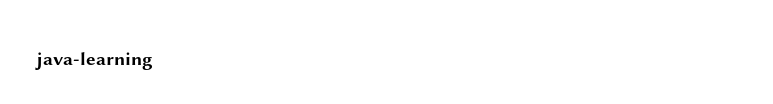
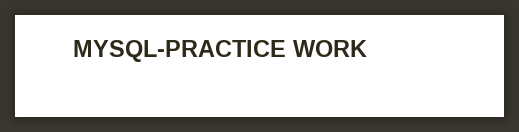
- java-learning
+ MYSQL-PRACTICE WORK

